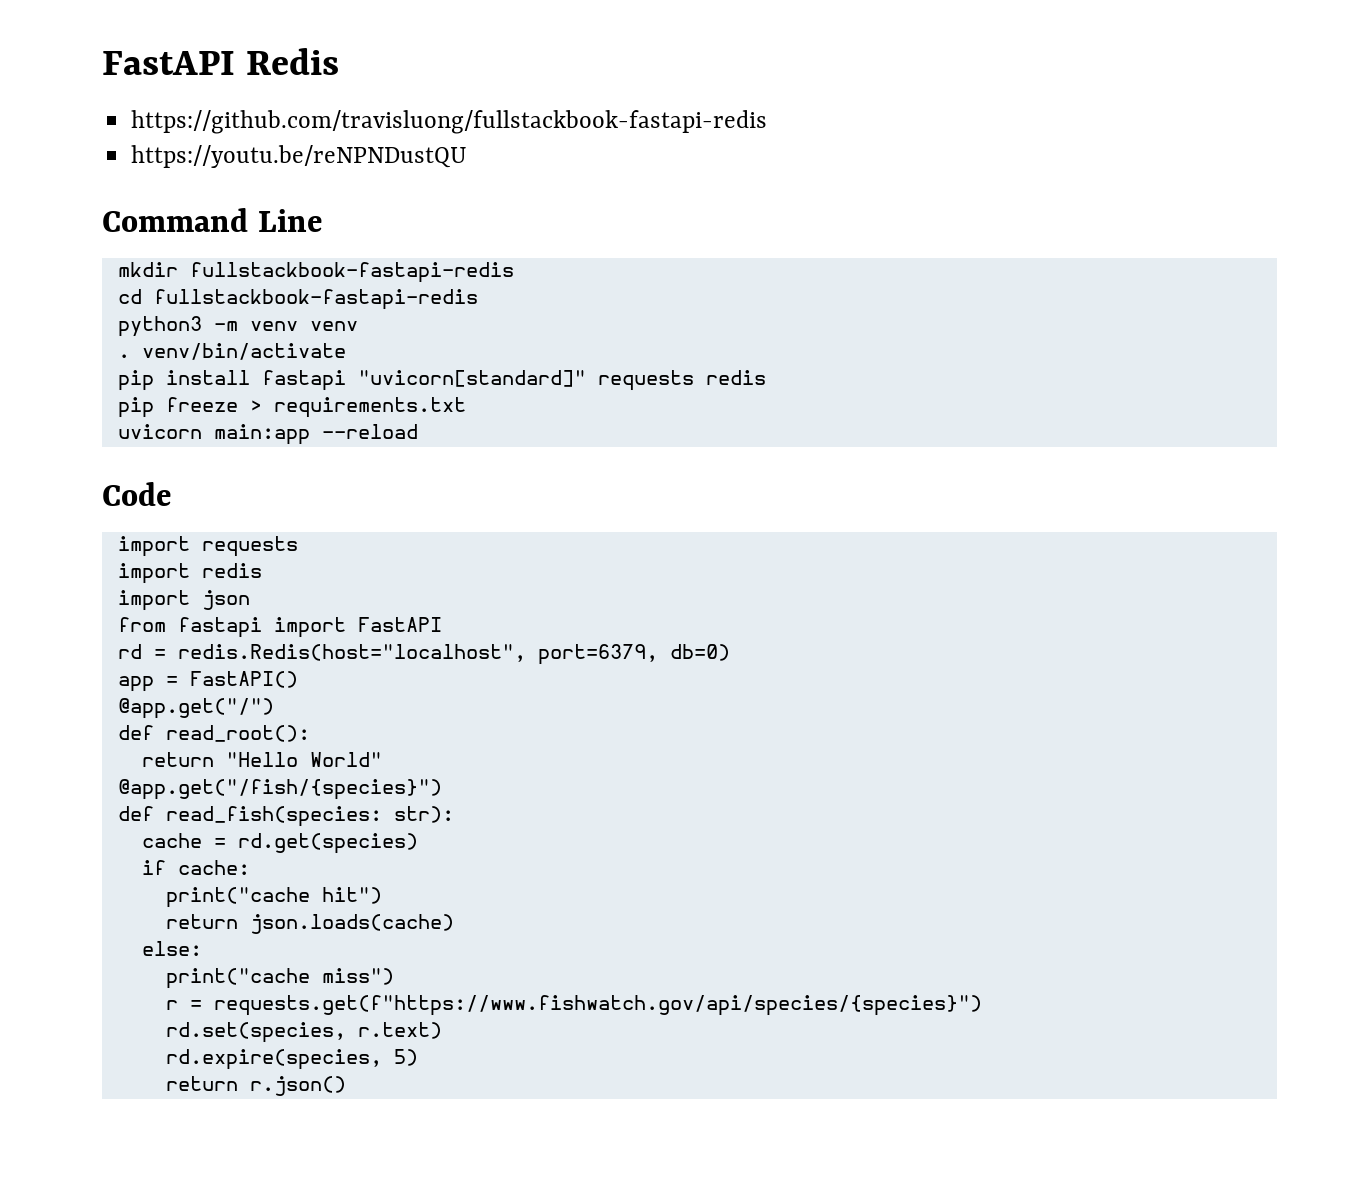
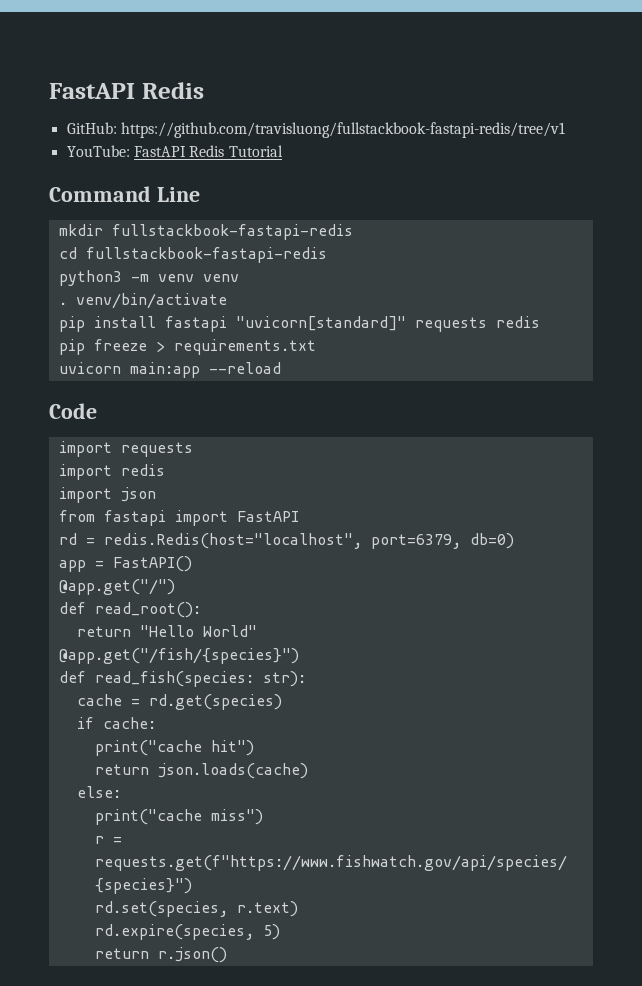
- https://github.com/travisluong/fullstackbook-fastapi-redis
- https://youtu.be/reNPNDustQU
+ GitHub: https://github.com/travisluong/fullstackbook-fastapi-redis/tree/v1
+ YouTube: FastAPI Redis Tutorial

